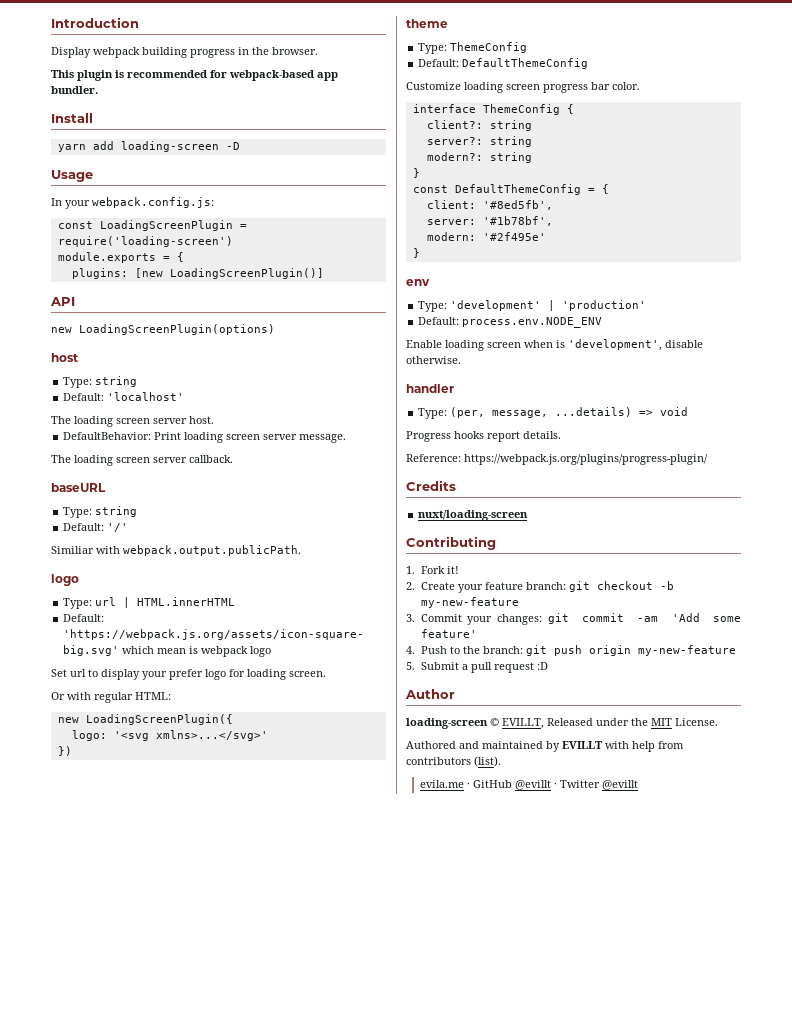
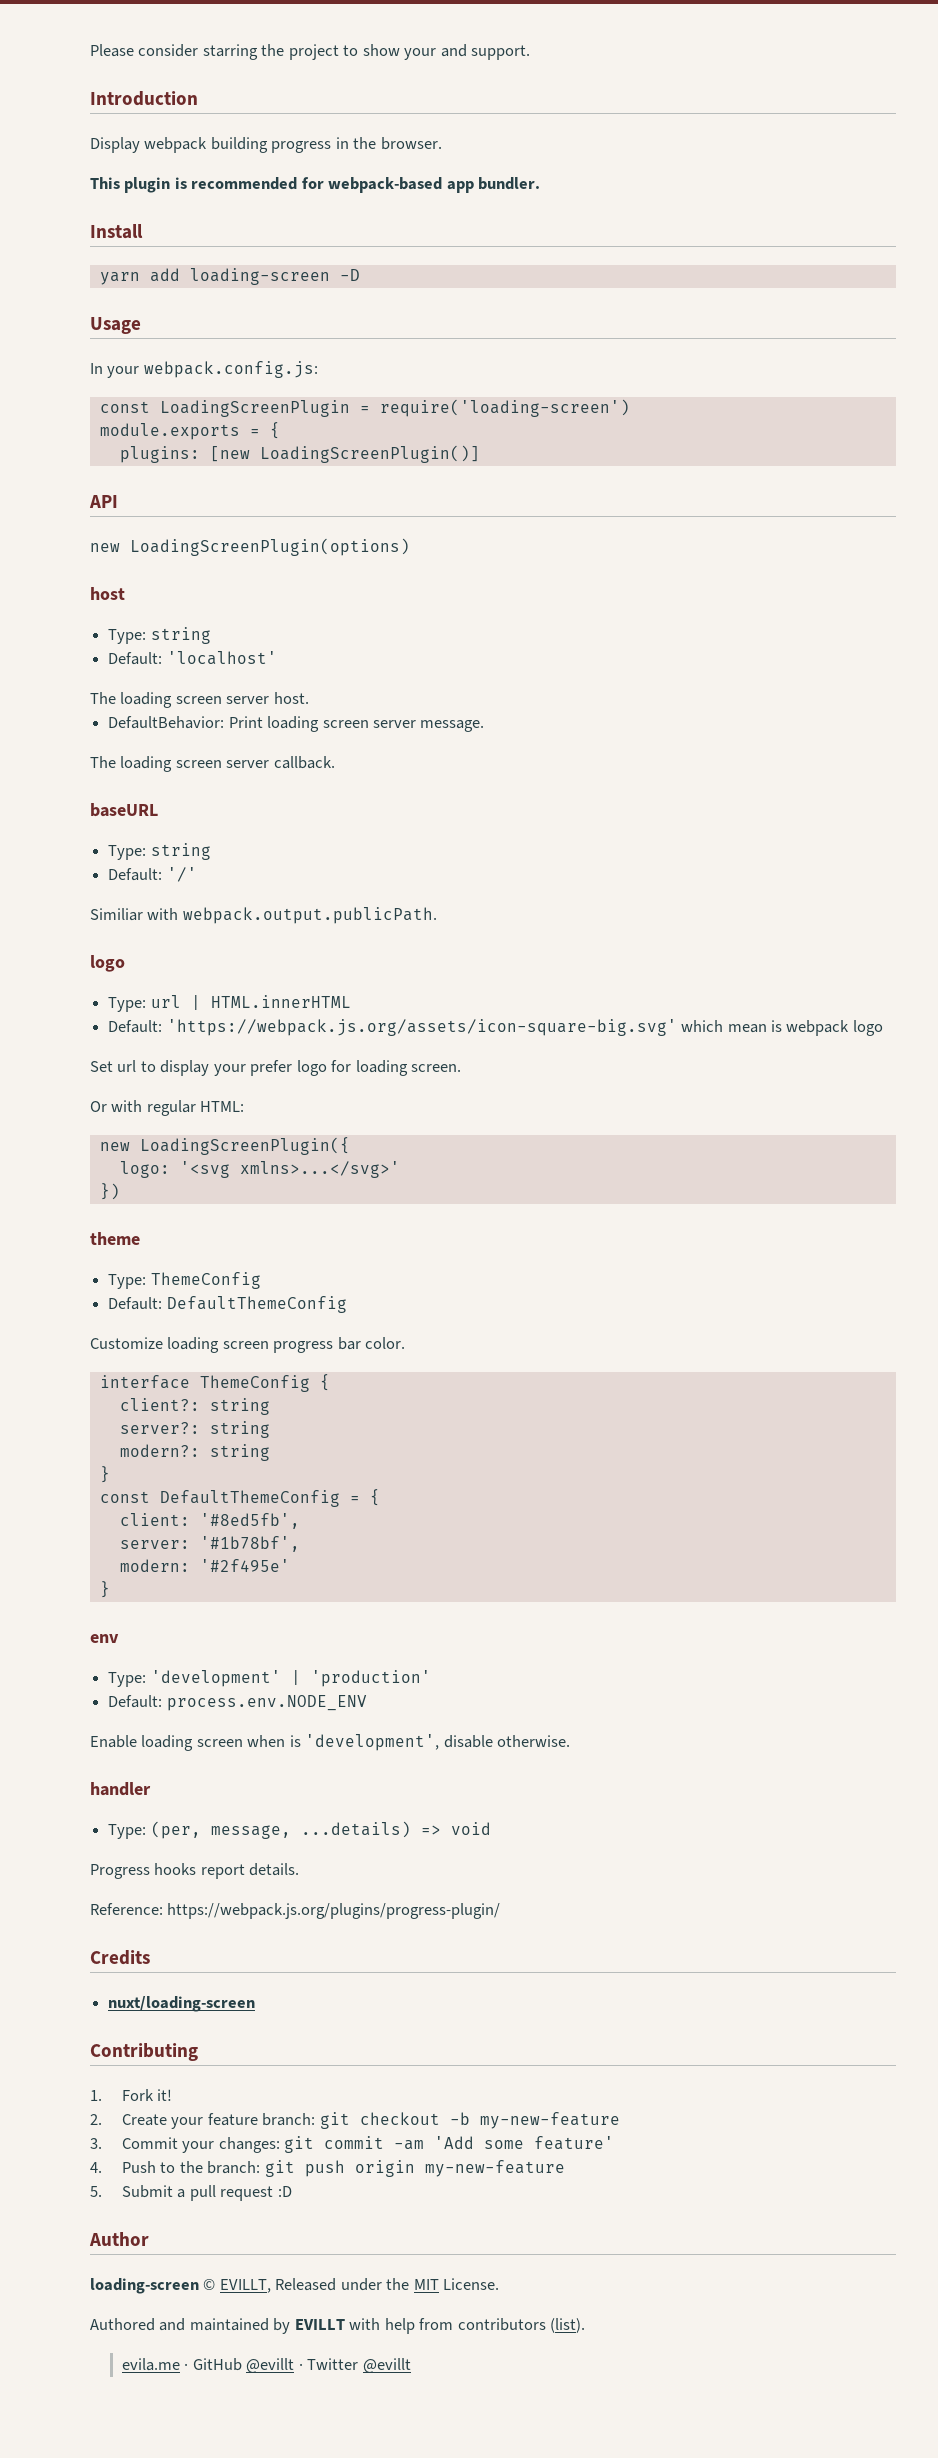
+ Please consider starring the project to show your and support.

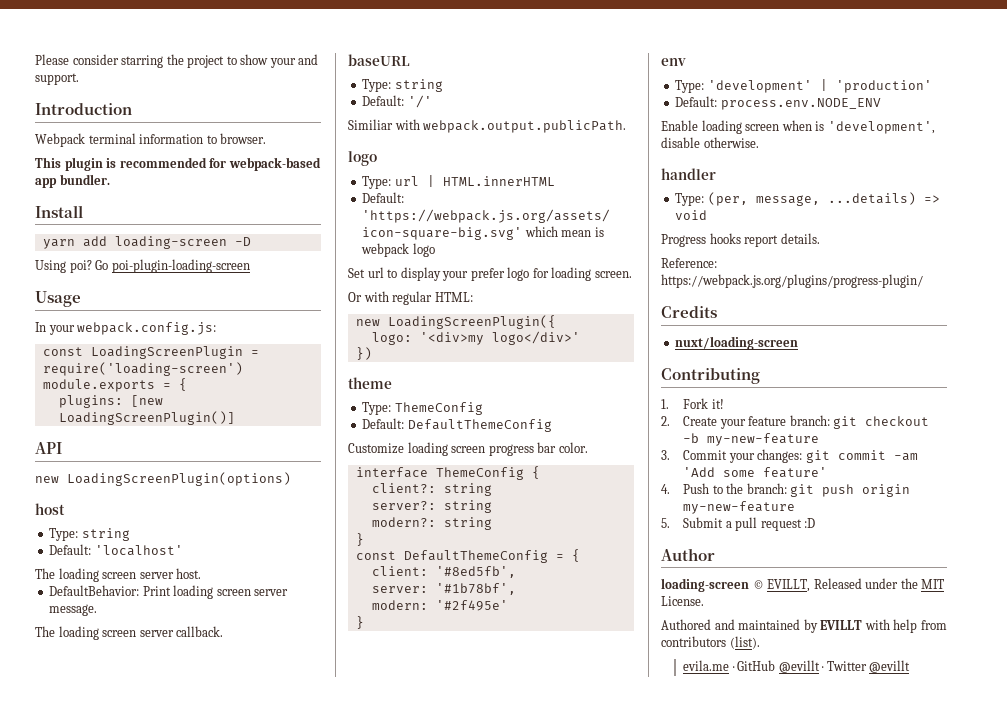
- Display webpack building progress in the browser.
+ Webpack terminal information to browser.
+ Using poi? Go poi-plugin-loading-screen
- logo: '<svg xmlns>...</svg>'
+ logo: '<div>my logo</div>'

